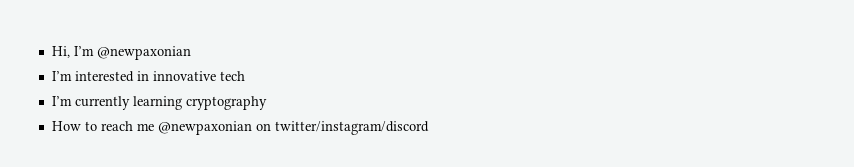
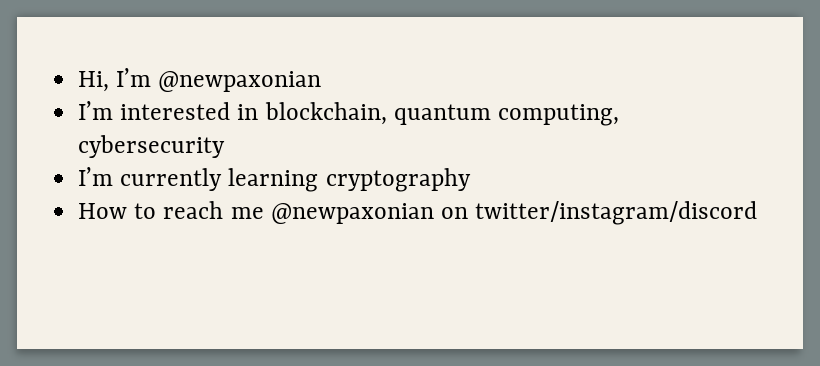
- I’m interested in innovative tech
+ I’m interested in blockchain, quantum computing, cybersecurity

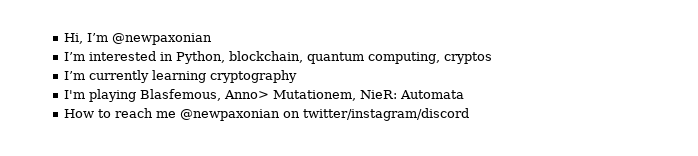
- I’m interested in blockchain, quantum computing, cybersecurity
+ I’m interested in Python, blockchain, quantum computing, cryptos
+ I'm playing Blasfemous, Anno> Mutationem, NieR: Automata

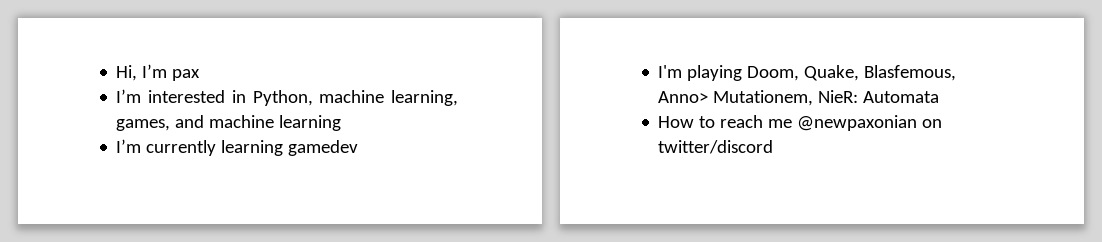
- Hi, I’m @newpaxonian
+ Hi, I’m pax
- I’m interested in Python, blockchain, quantum computing, cryptos
+ I’m interested in Python, machine learning, games, and machine learning
- I’m currently learning cryptography
+ I’m currently learning gamedev
- I'm playing Blasfemous, Anno> Mutationem, NieR: Automata
+ I'm playing Doom, Quake, Blasfemous, Anno> Mutationem, NieR: Automata
- How to reach me @newpaxonian on twitter/instagram/discord
+ How to reach me @newpaxonian on twitter/discord

